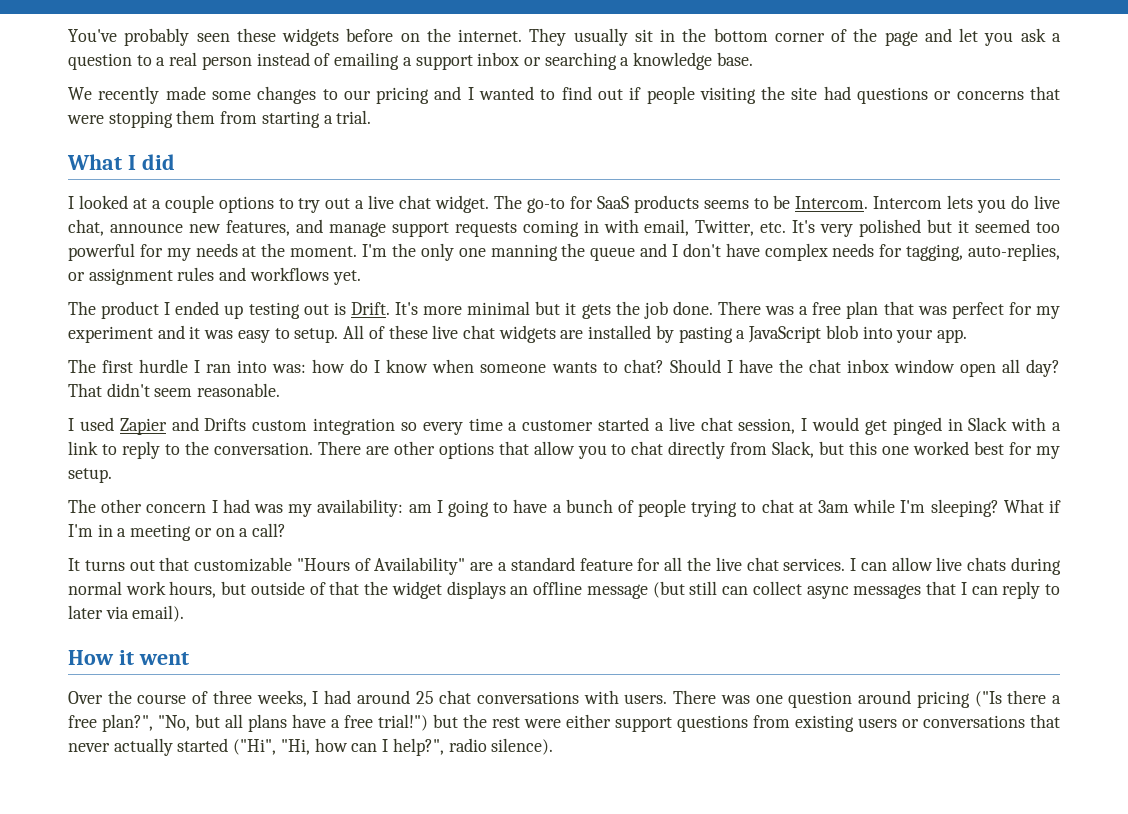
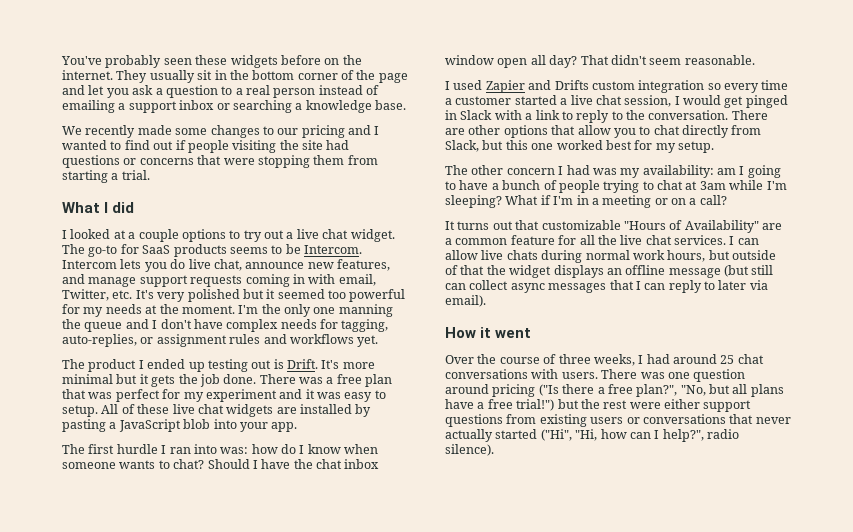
- It turns out that customizable "Hours of Availability" are a standard feature for all the live chat services.
+ It turns out that customizable "Hours of Availability" are a common feature for all the live chat services.

